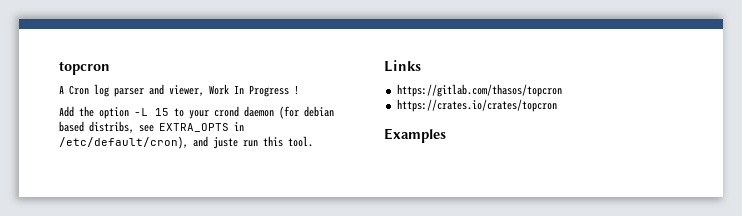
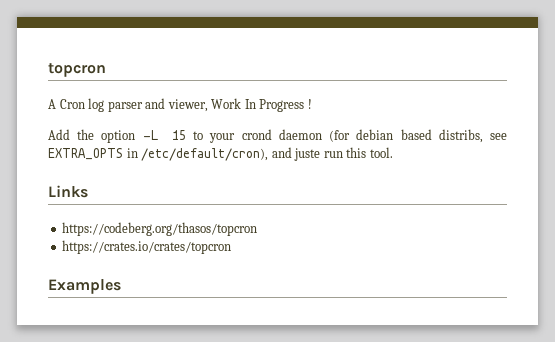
- https://gitlab.com/thasos/topcron
+ https://codeberg.org/thasos/topcron

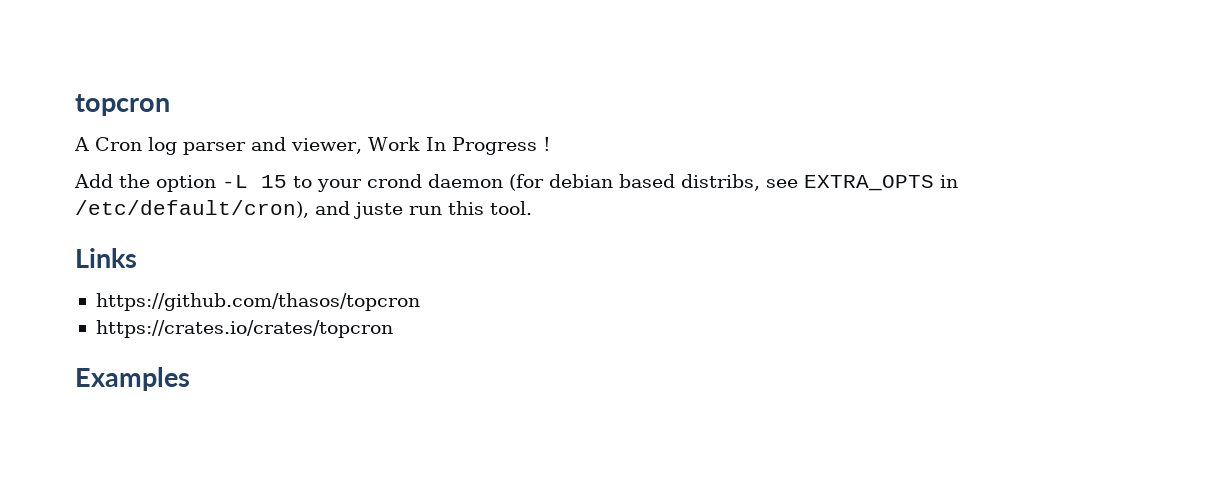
- https://codeberg.org/thasos/topcron
+ https://github.com/thasos/topcron

